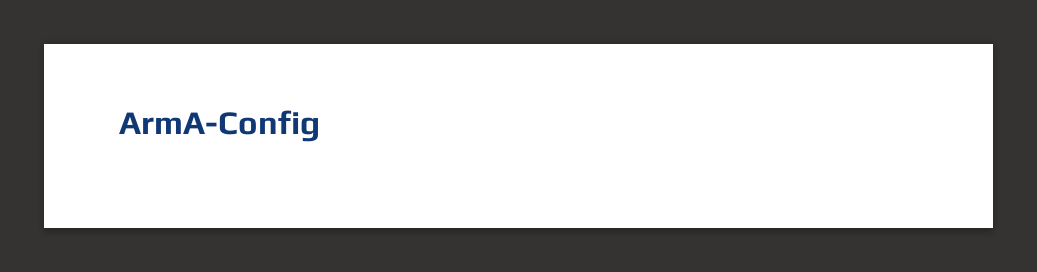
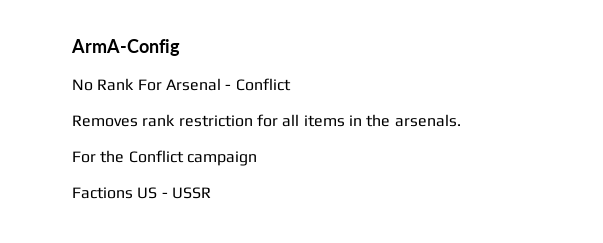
+ No Rank For Arsenal - Conflict
+ Removes rank restriction for all items in the arsenals.
+ For the Conflict campaign
+ Factions US - USSR

